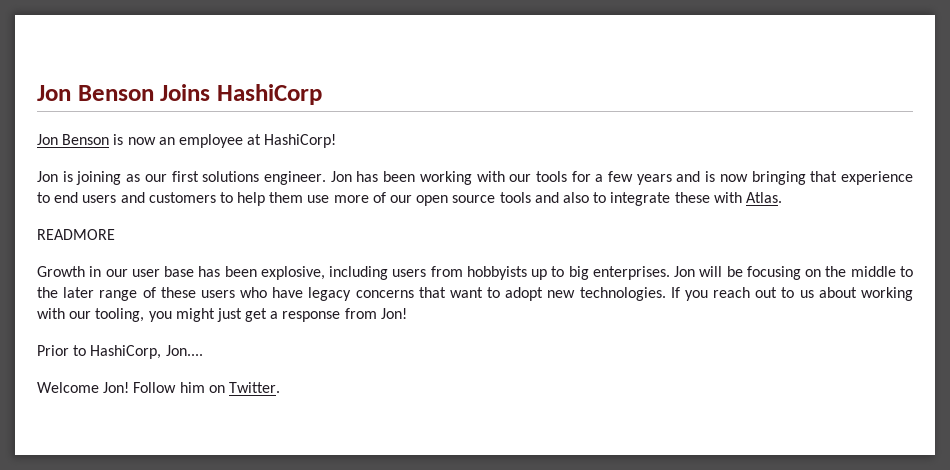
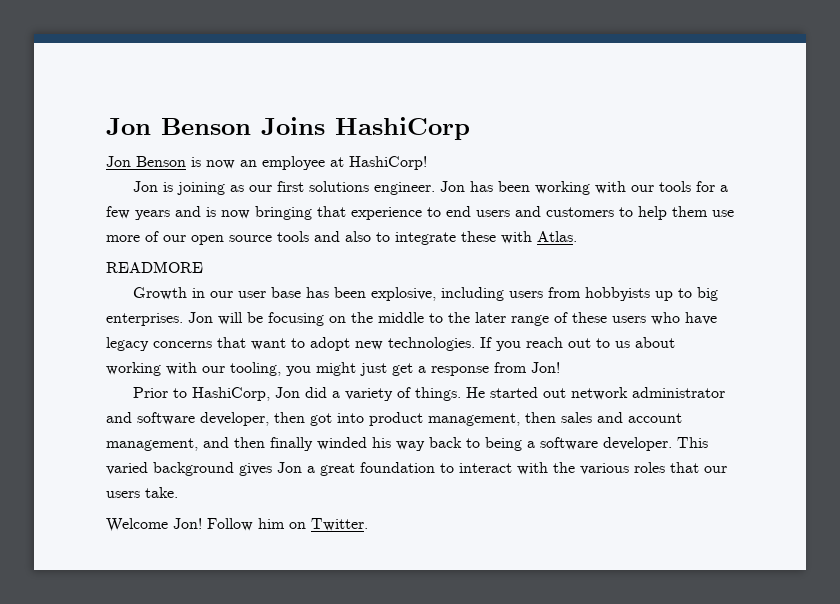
- Prior to HashiCorp, Jon....
+ Prior to HashiCorp, Jon did a variety of things. He started out network administrator and software developer, then got into product management, then sales and account management, and then finally winded his way back to being a software developer. This varied background gives Jon a great foundation to interact with the various roles that our users take.

